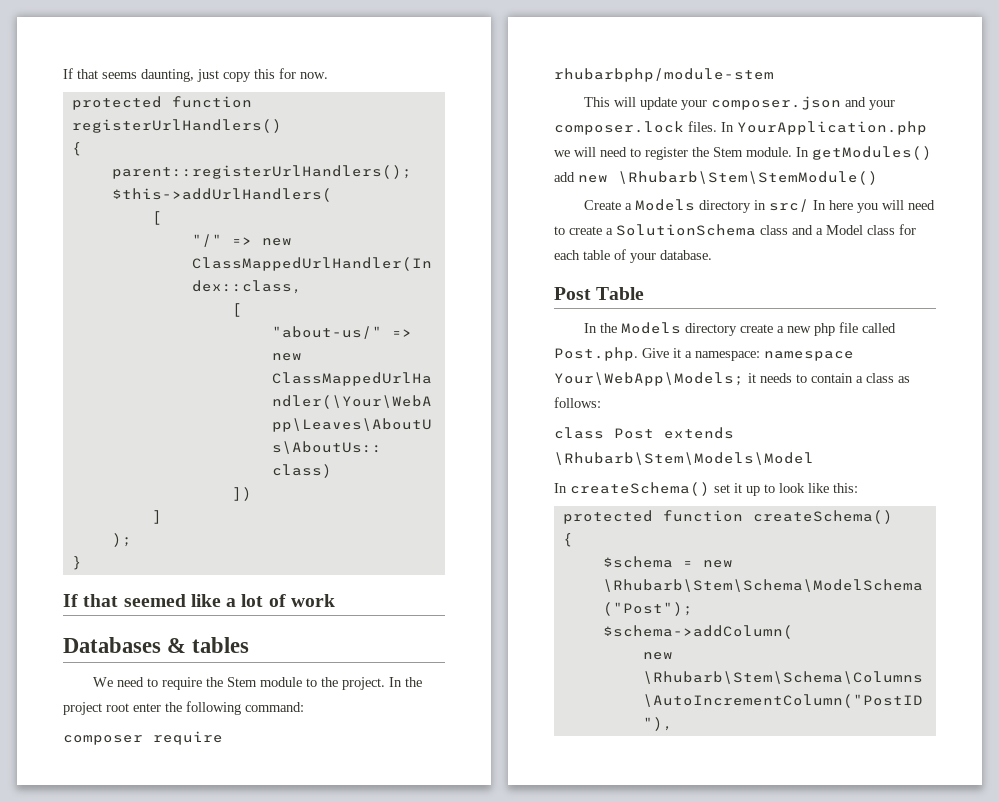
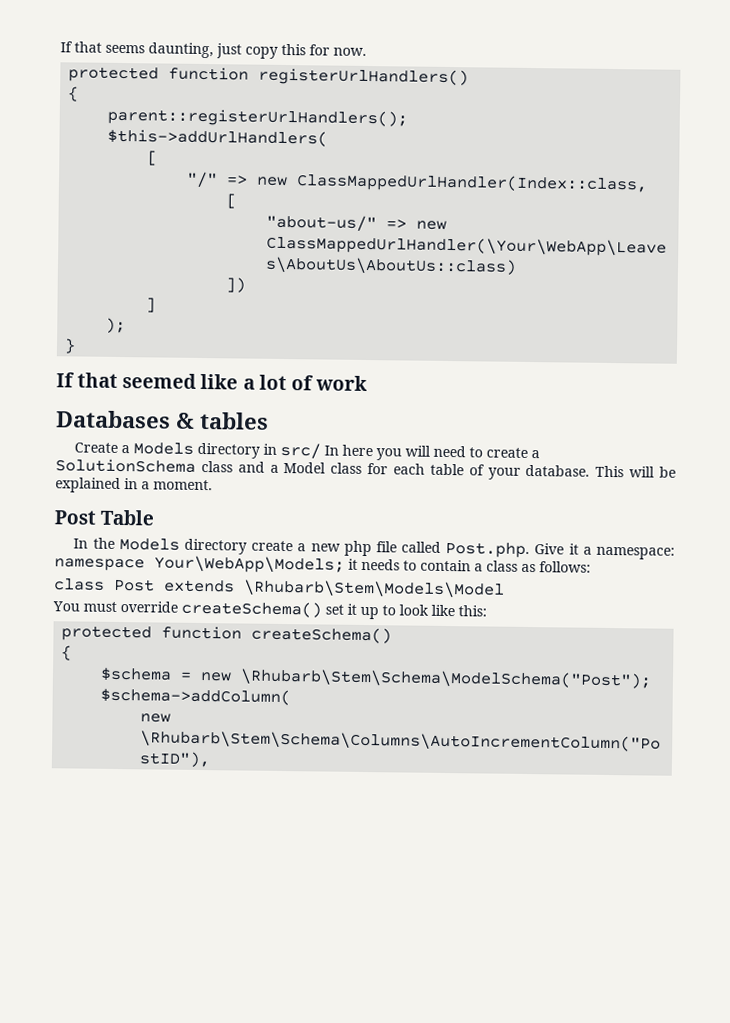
- We need to require the Stem module to the project. In the project root enter the following command:
- composer require rhubarbphp/module-stem
- This will update your composer.json and your composer.lock files. In YourApplication.php we will need to register the Stem module. In getModules() add new \Rhubarb\Stem\StemModule()
+ This will be explained in a moment.
- In createSchema() set it up to look like this:
+ You must override createSchema() set it up to look like this:

